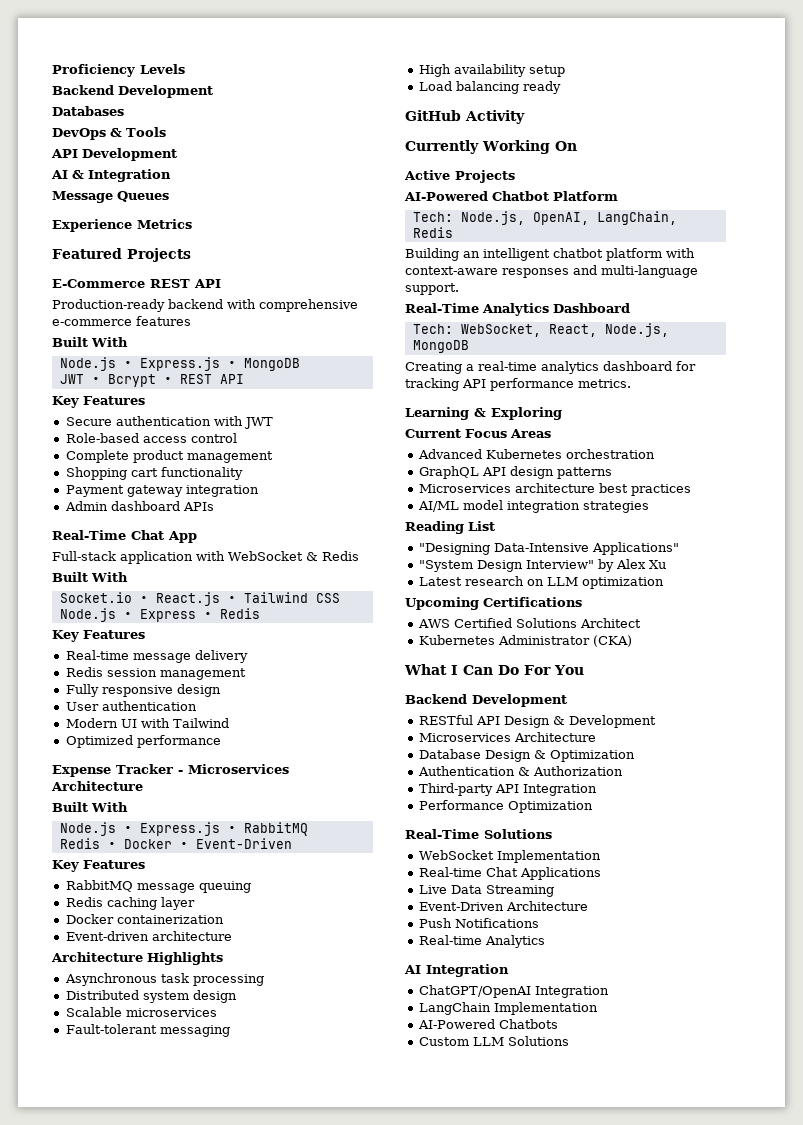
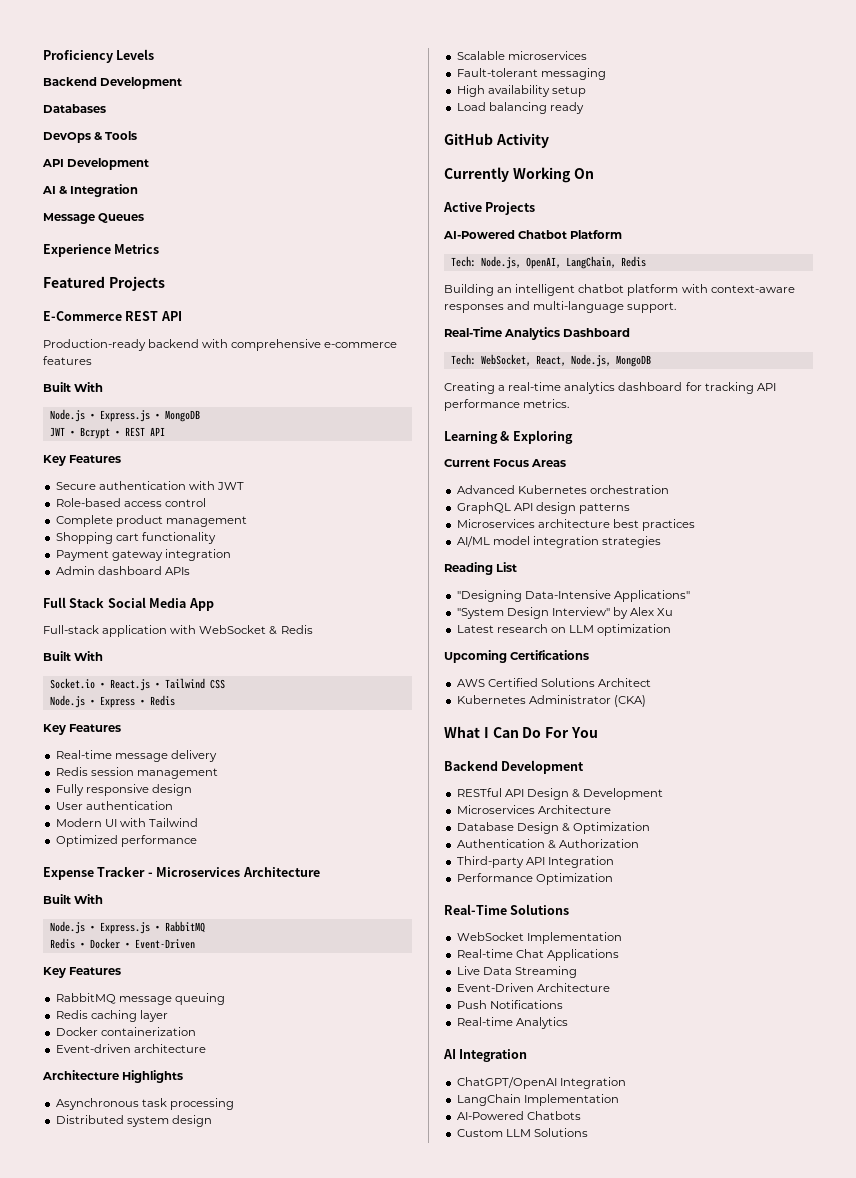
- Real-Time Chat App
+ Full Stack Social Media App

